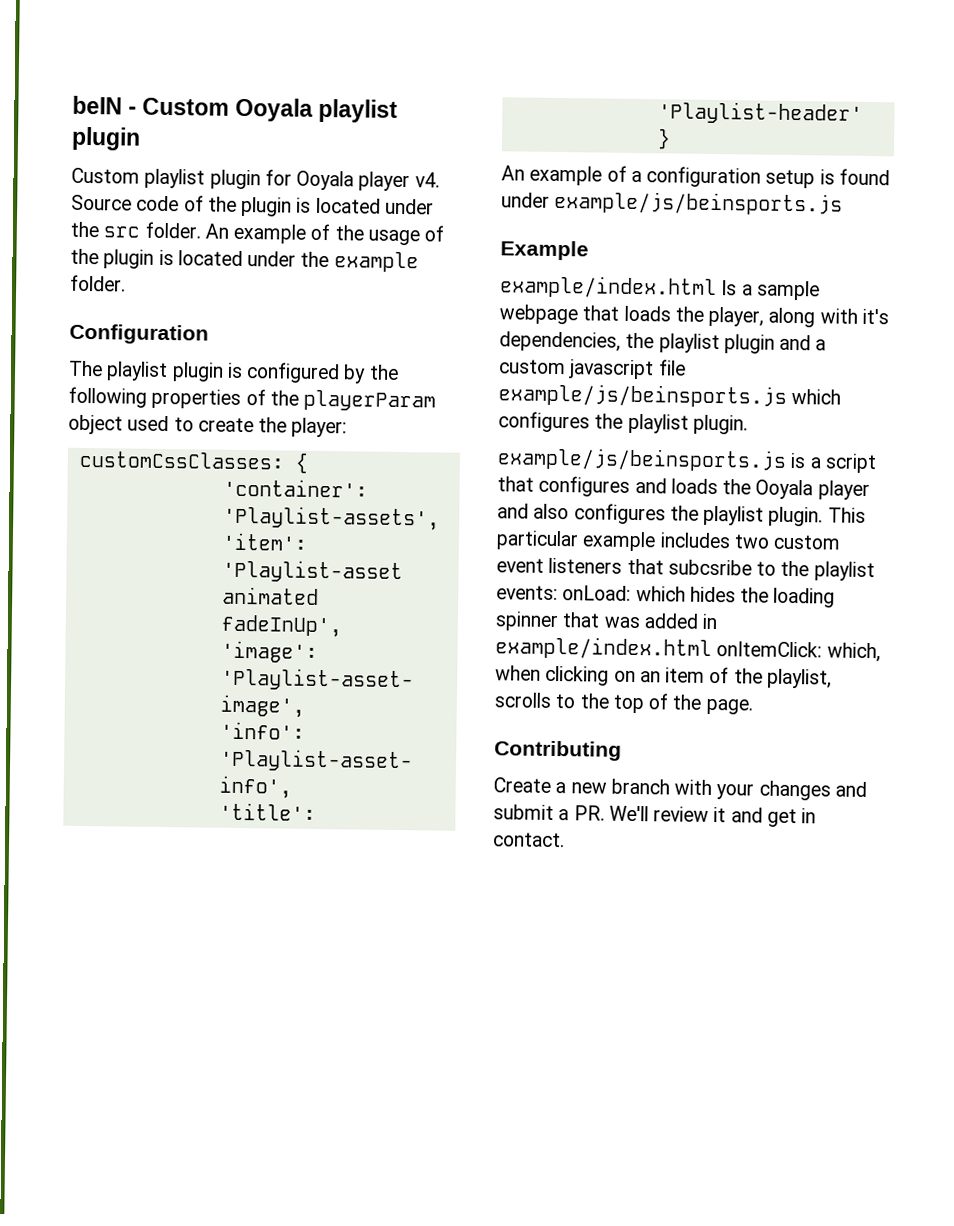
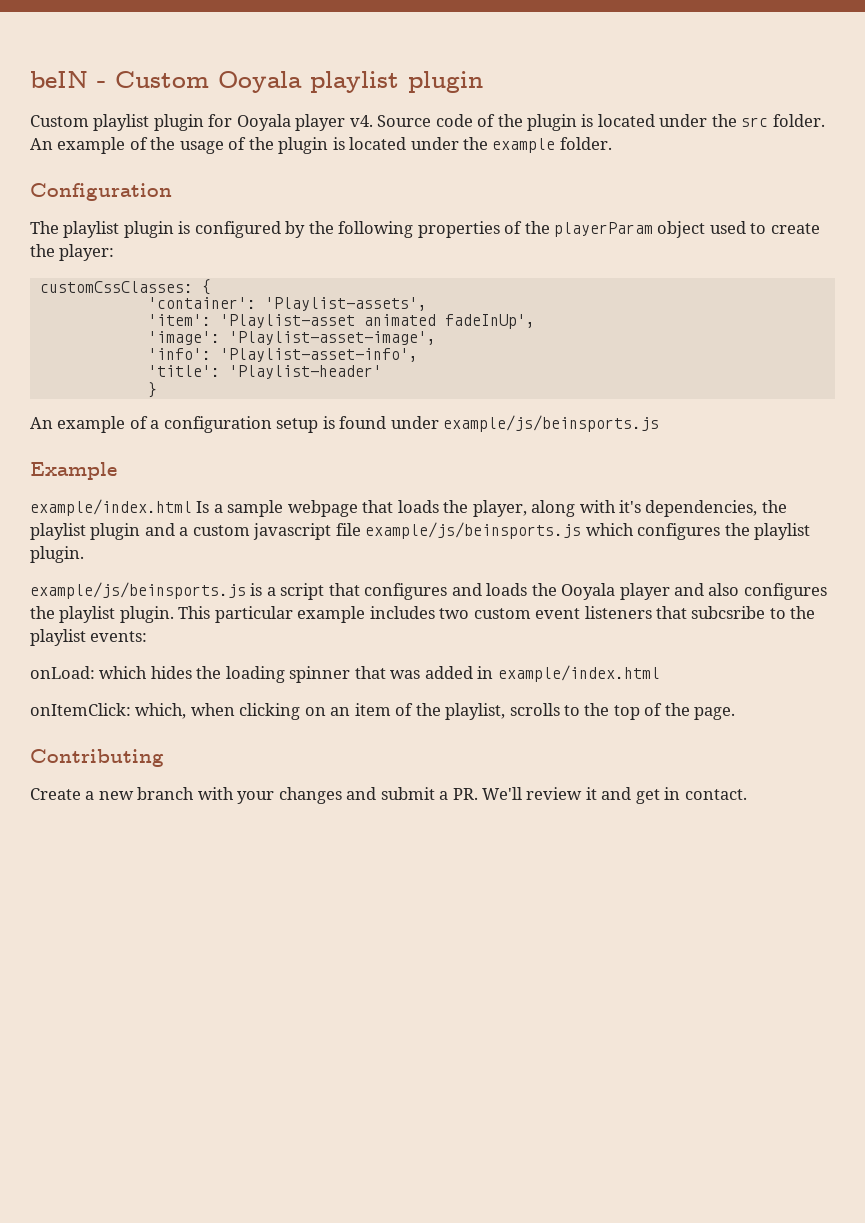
- This particular example includes two custom event listeners that subcsribe to the playlist events: onLoad: which hides the loading spinner that was added in example/index.html onItemClick: which, when clicking on an item of the playlist, scrolls to the top of the page.
+ This particular example includes two custom event listeners that subcsribe to the playlist events:
+ onLoad: which hides the loading spinner that was added in example/index.html
+ onItemClick: which, when clicking on an item of the playlist, scrolls to the top of the page.

